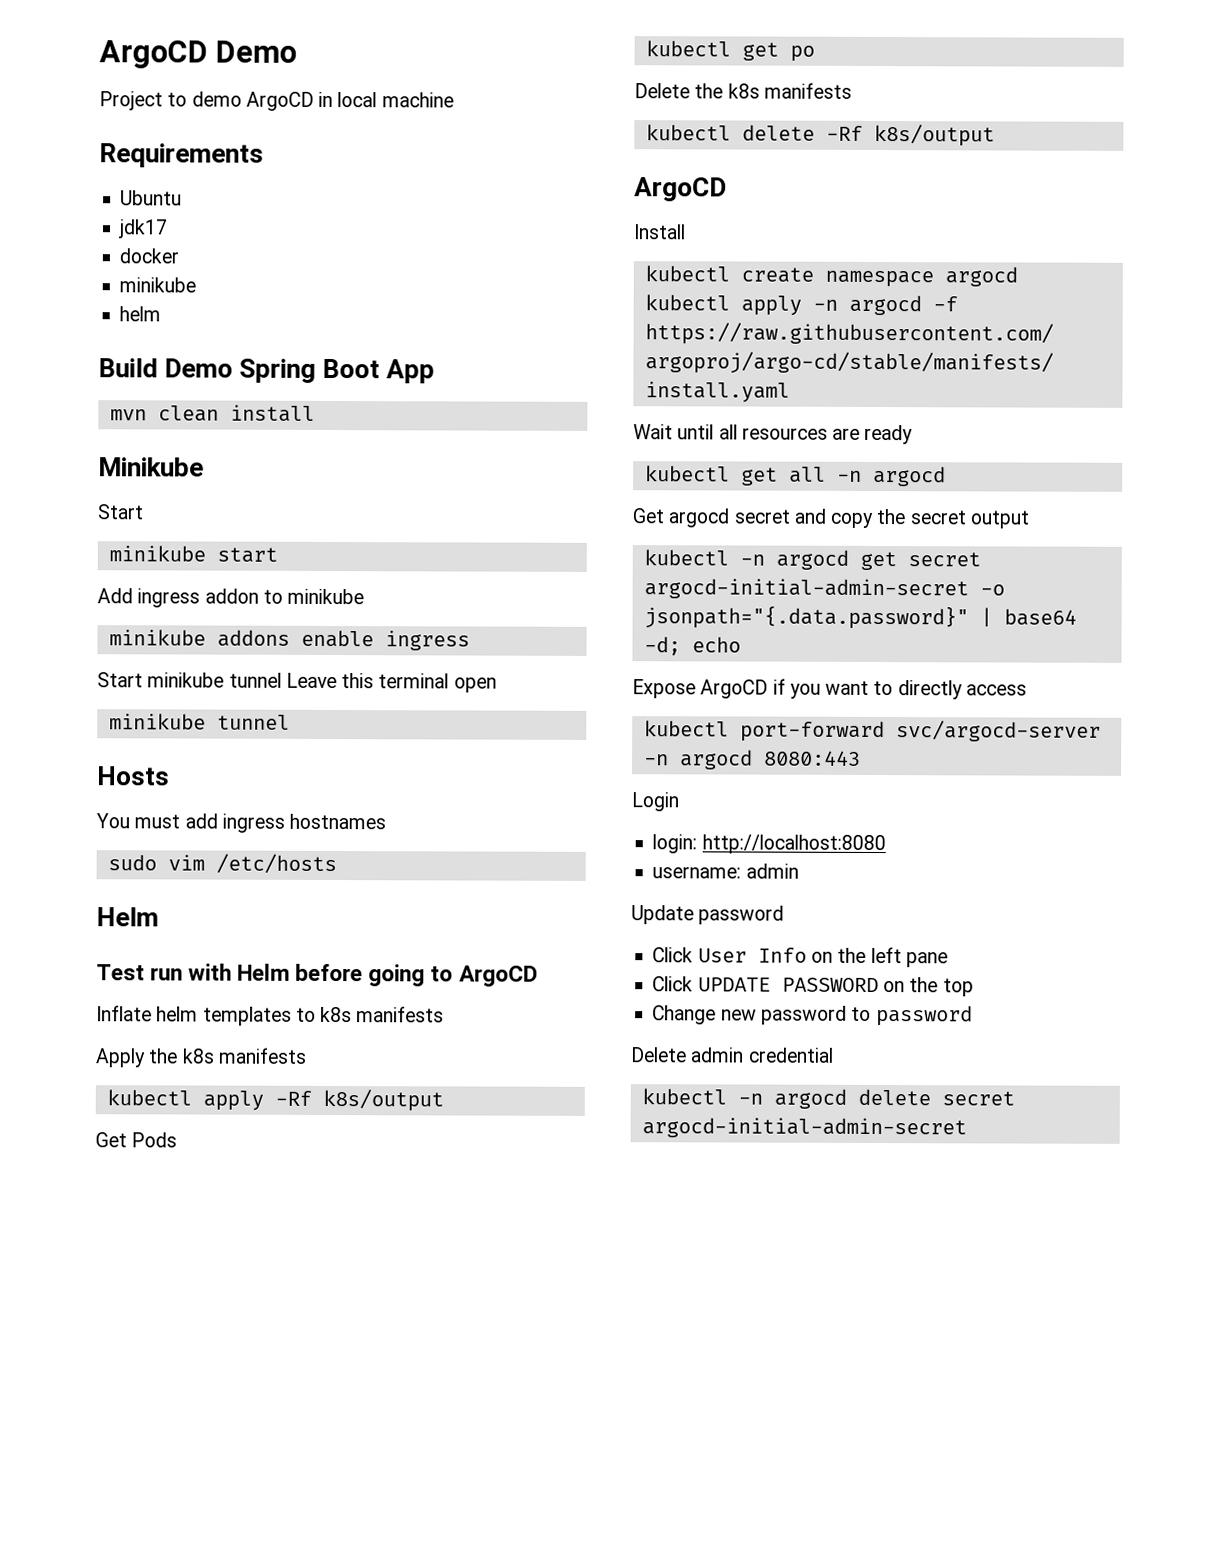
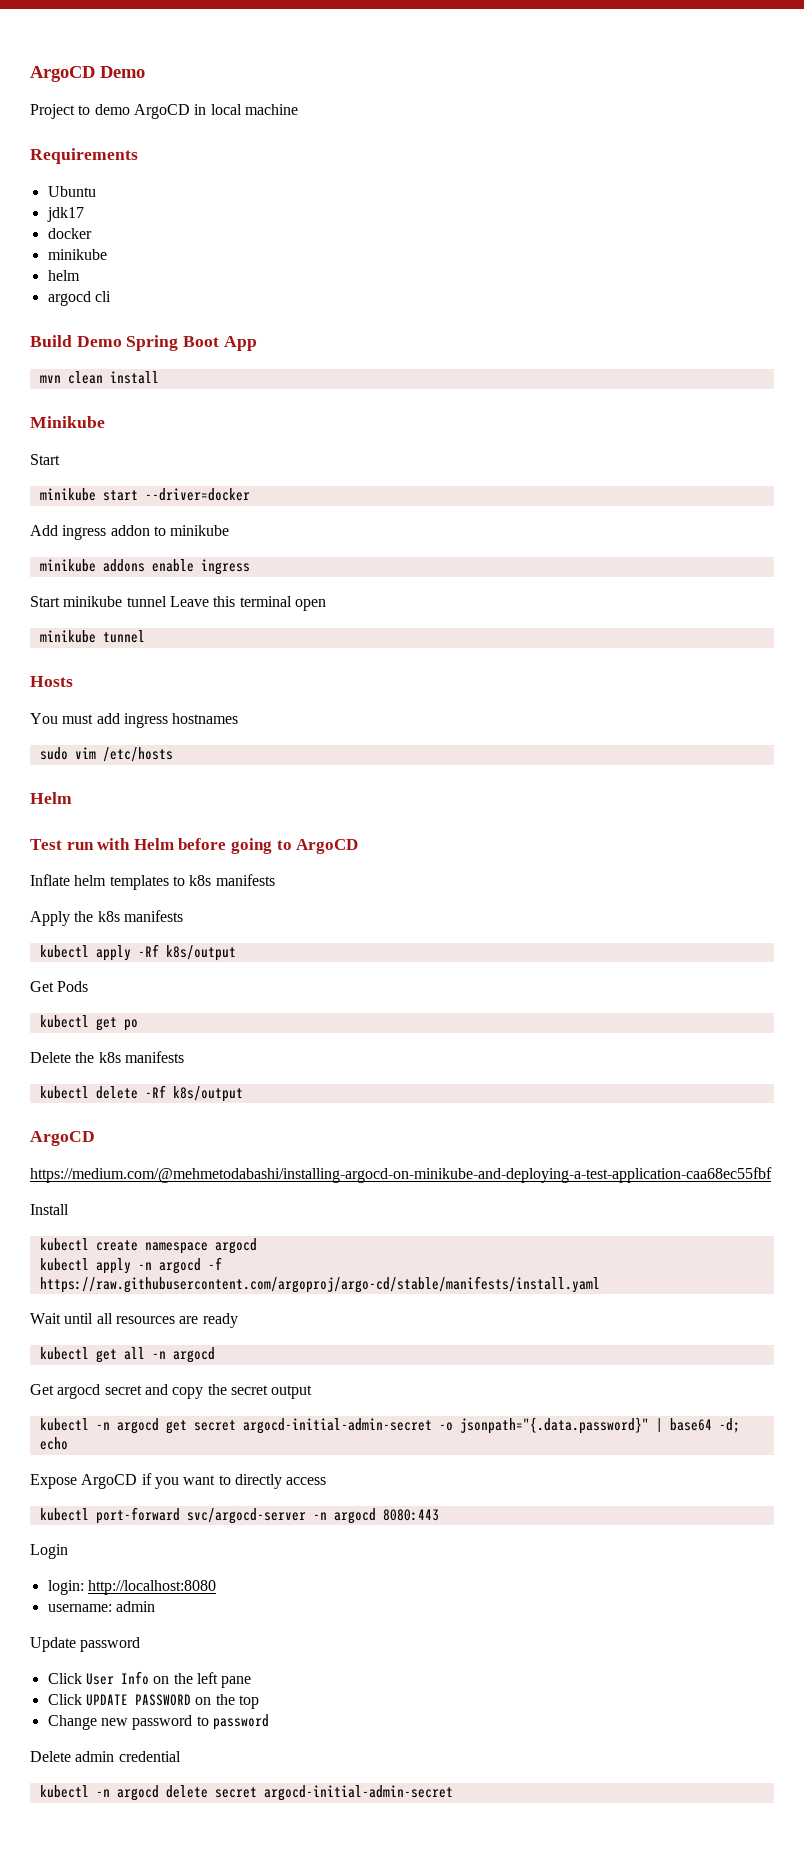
+ argocd cli
- minikube start
+ minikube start --driver=docker
+ https://medium.com/@mehmetodabashi/installing-argocd-on-minikube-and-deploying-a-test-application-caa68ec55fbf

